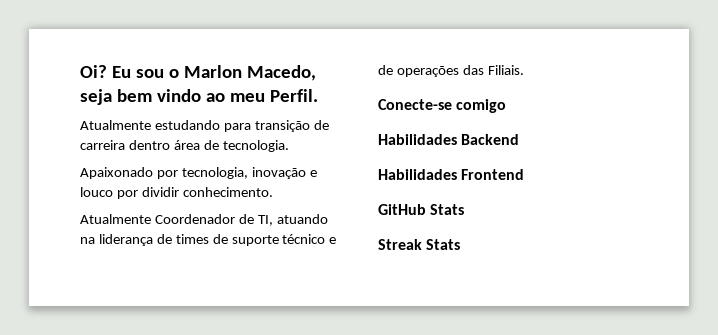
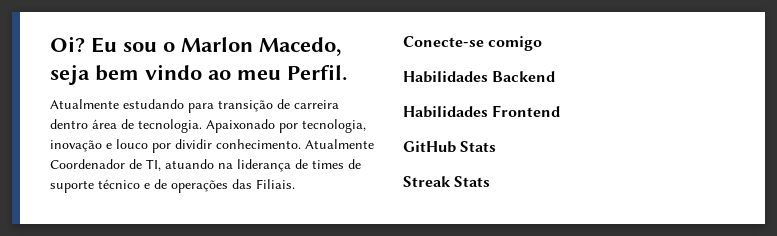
- Atualmente estudando para transição de carreira dentro área de tecnologia.
- Apaixonado por tecnologia, inovação e louco por dividir conhecimento.
- Atualmente Coordenador de TI, atuando na liderança de times de suporte técnico e de operações das Filiais.
+ Atualmente estudando para transição de carreira dentro área de tecnologia. Apaixonado por tecnologia, inovação e louco por dividir conhecimento. Atualmente Coordenador de TI, atuando na liderança de times de suporte técnico e de operações das Filiais.

